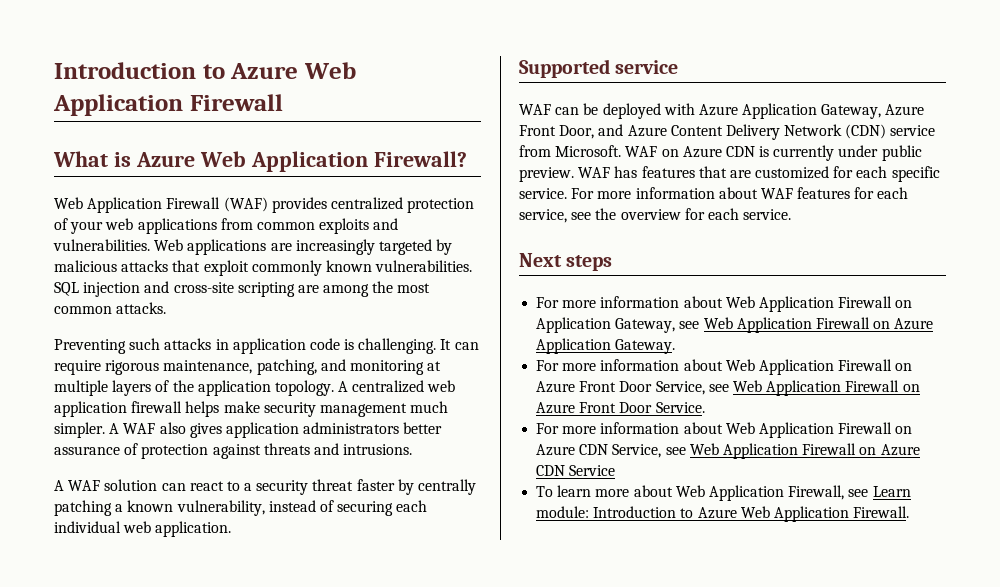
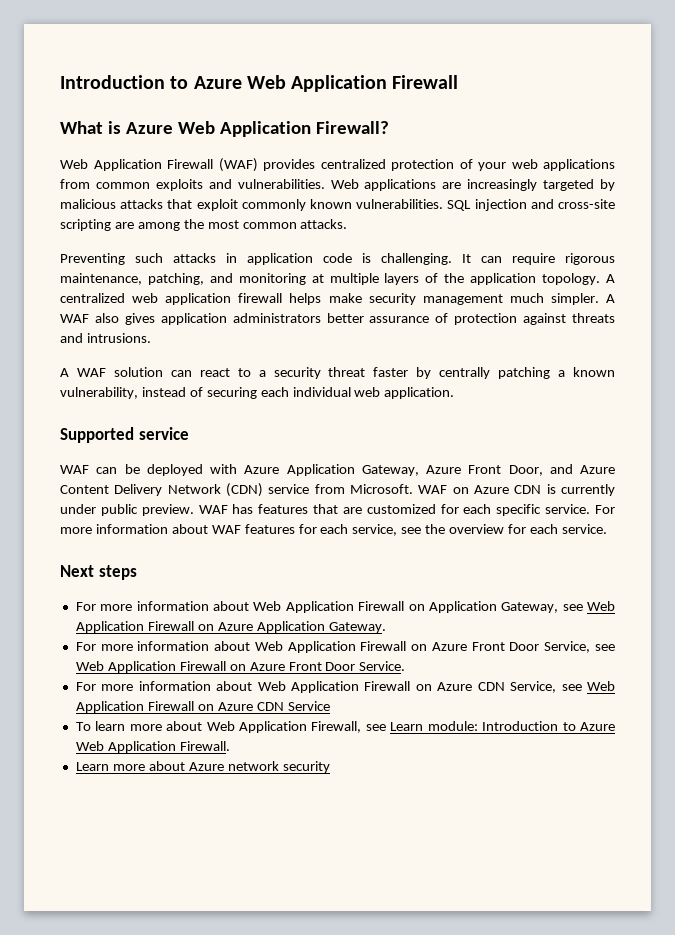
+ Learn more about Azure network security

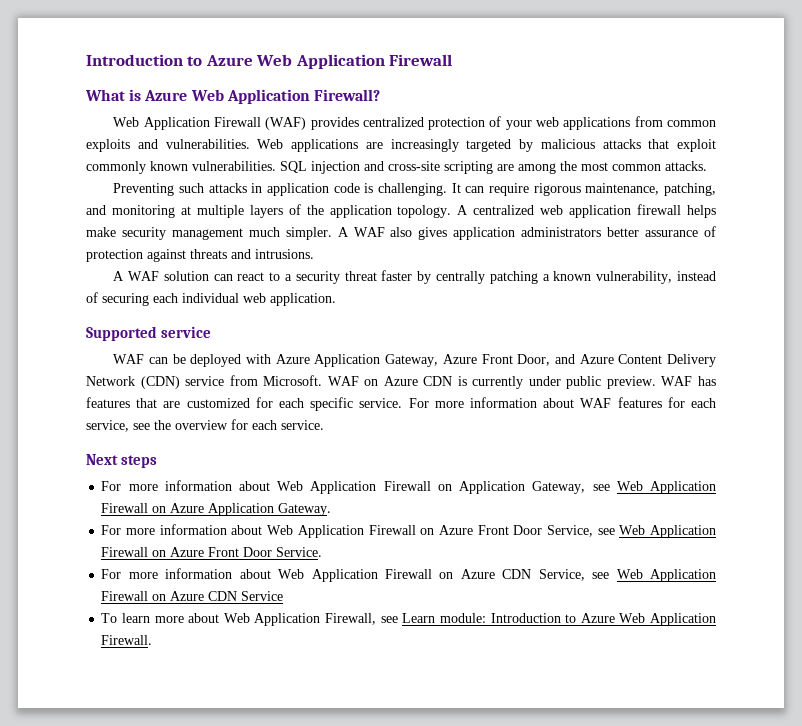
- Learn more about Azure network security

